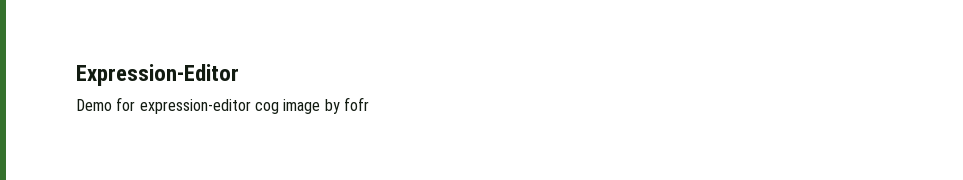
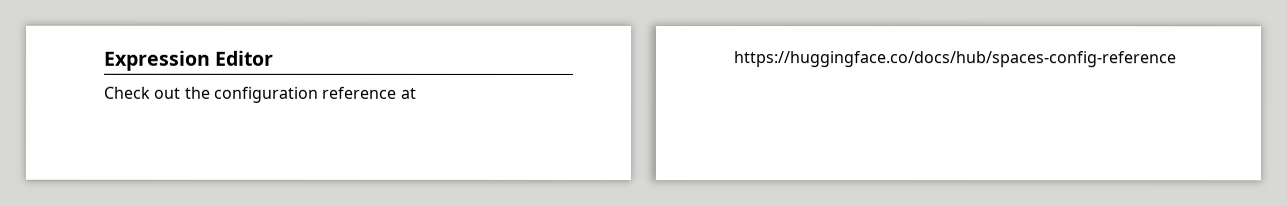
- Expression-Editor
- Demo for expression-editor cog image by fofr
+ Expression Editor
+ Check out the configuration reference at https://huggingface.co/docs/hub/spaces-config-reference

